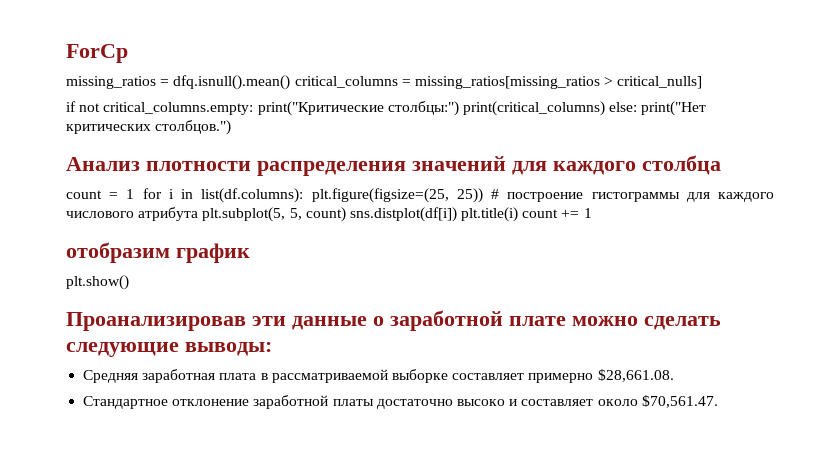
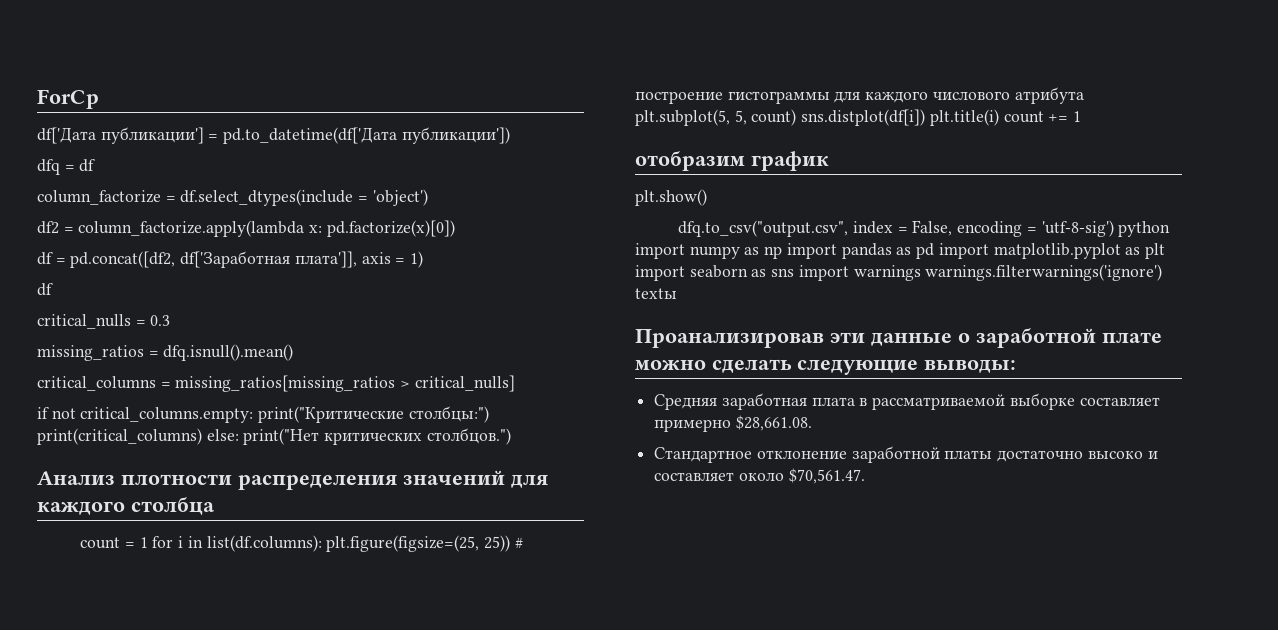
+ df['Дата публикации'] = pd.to_datetime(df['Дата публикации'])
+ dfq = df
+ column_factorize = df.select_dtypes(include = 'object')
+ df2 = column_factorize.apply(lambda x: pd.factorize(x)[0])
+ df = pd.concat([df2, df['Заработная плата']], axis = 1)
+ df
+ critical_nulls = 0.3
- missing_ratios = dfq.isnull().mean() critical_columns = missing_ratios[missing_ratios > critical_nulls]
+ missing_ratios = dfq.isnull().mean()
+ critical_columns = missing_ratios[missing_ratios > critical_nulls]
+ dfq.to_csv("output.csv", index = False, encoding = 'utf-8-sig') python import numpy as np import pandas as pd import matplotlib.pyplot as plt import seaborn as sns import warnings warnings.filterwarnings('ignore') textы

